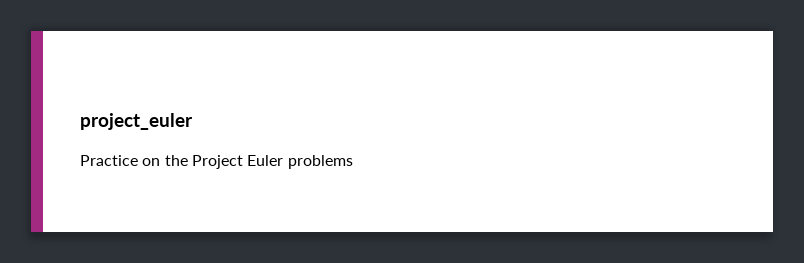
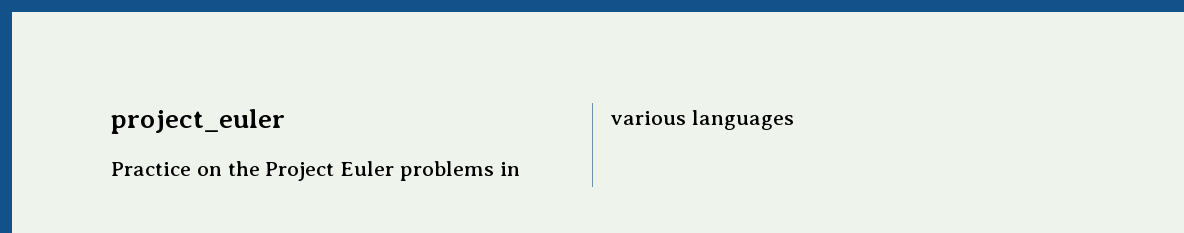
- Practice on the Project Euler problems
+ Practice on the Project Euler problems in various languages

